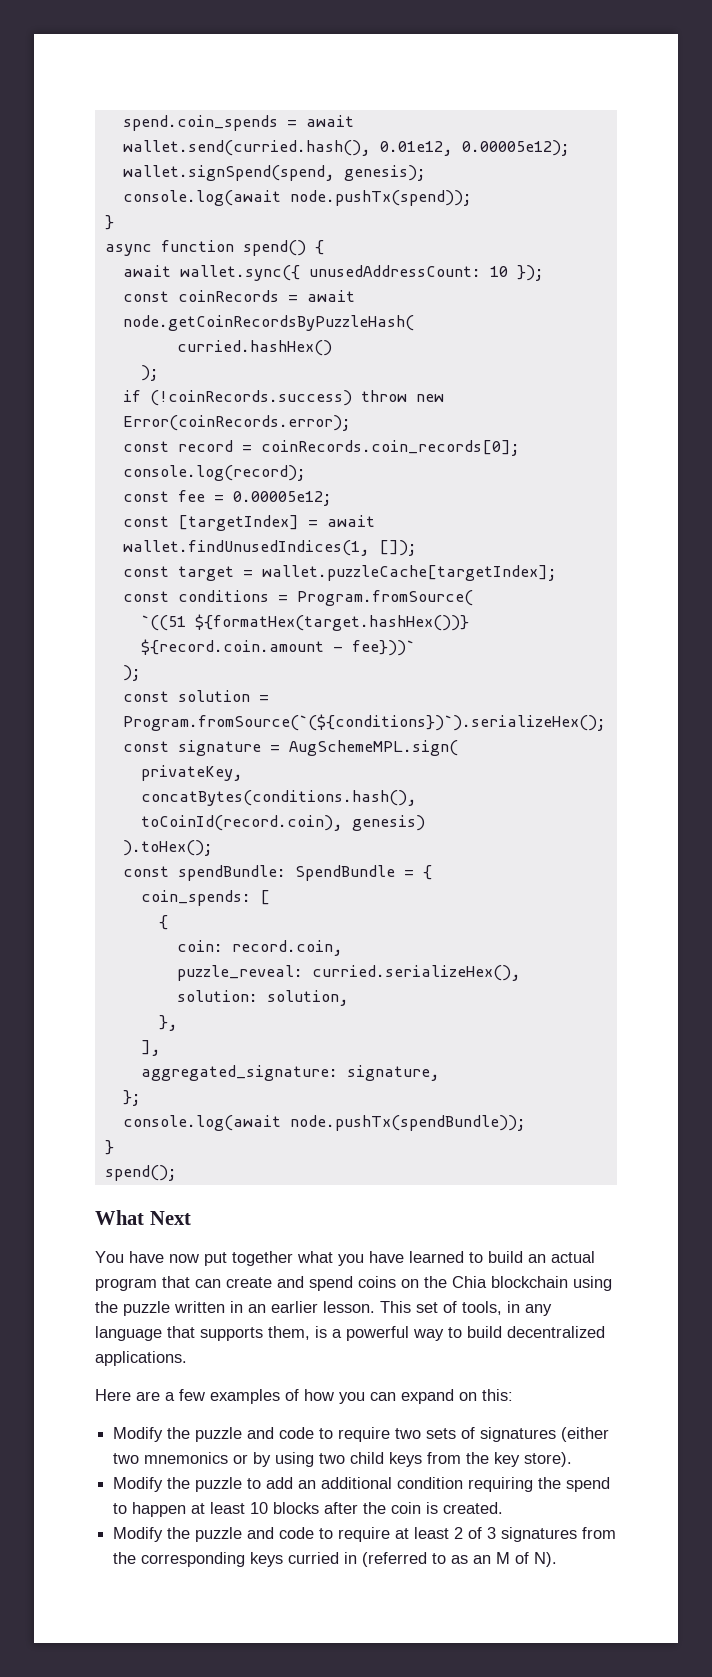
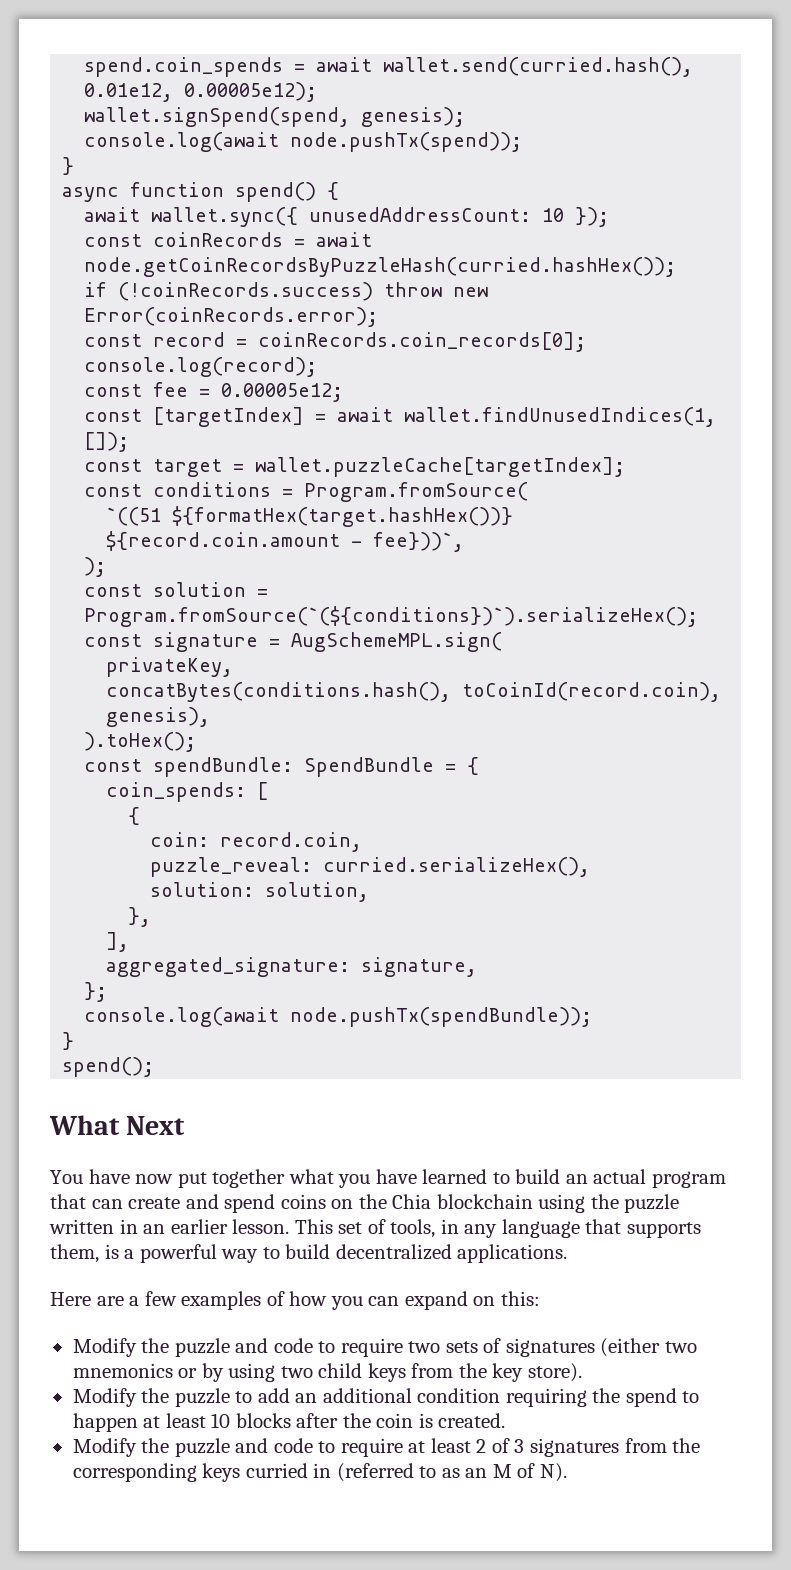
- const coinRecords = await node.getCoinRecordsByPuzzleHash(
- curried.hashHex()
- );
+ const coinRecords = await node.getCoinRecordsByPuzzleHash(curried.hashHex());
- `((51 ${formatHex(target.hashHex())} ${record.coin.amount - fee}))`
+ `((51 ${formatHex(target.hashHex())} ${record.coin.amount - fee}))`,
- concatBytes(conditions.hash(), toCoinId(record.coin), genesis)
+ concatBytes(conditions.hash(), toCoinId(record.coin), genesis),

